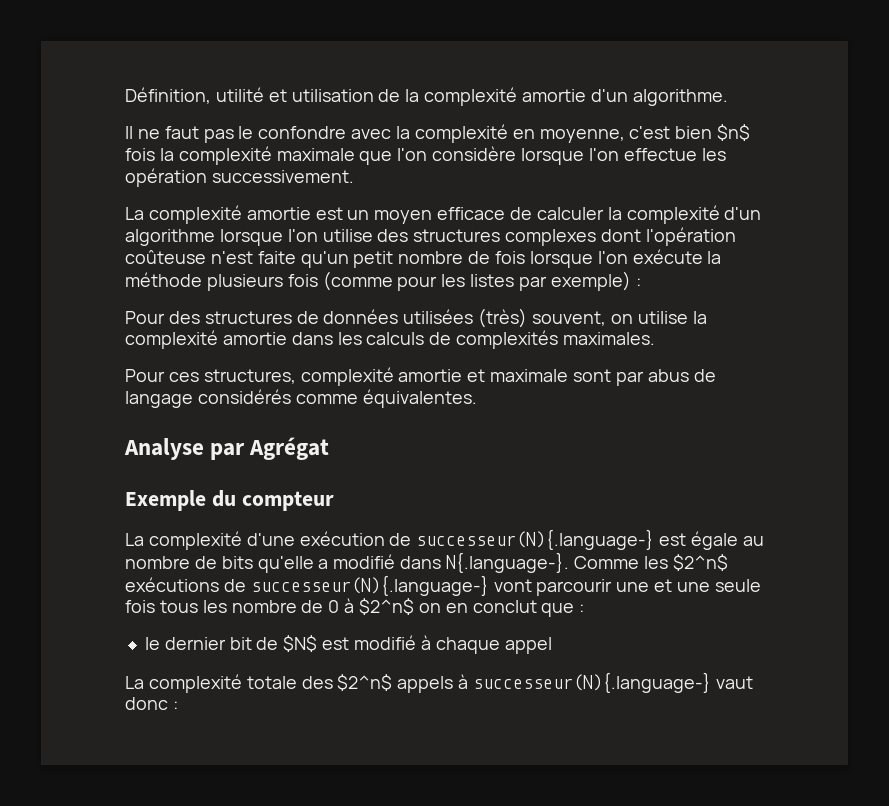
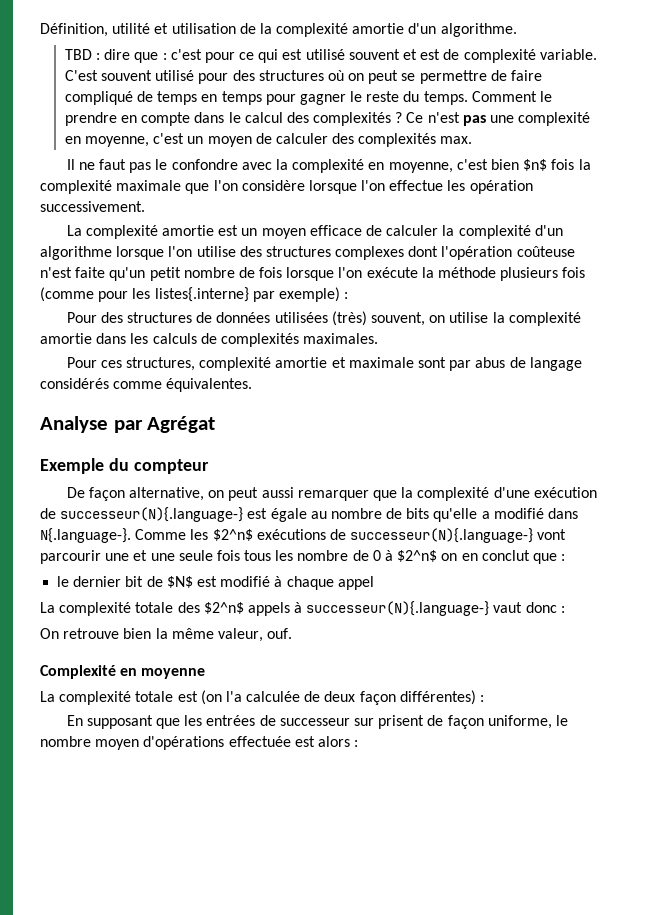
+ TBD : dire que : c'est pour ce qui est utilisé souvent et est de complexité variable. C'est souvent utilisé pour des structures où on peut se permettre de faire compliqué de temps en temps pour gagner le reste du temps. Comment le prendre en compte dans le calcul des complexités ? Ce n'est pas une complexité en moyenne, c'est un moyen de calculer des complexités max.
- La complexité amortie est un moyen efficace de calculer la complexité d'un algorithme lorsque l'on utilise des structures complexes dont l'opération coûteuse n'est faite qu'un petit nombre de fois lorsque l'on exécute la méthode plusieurs fois (comme pour les listes par exemple) :
+ La complexité amortie est un moyen efficace de calculer la complexité d'un algorithme lorsque l'on utilise des structures complexes dont l'opération coûteuse n'est faite qu'un petit nombre de fois lorsque l'on exécute la méthode plusieurs fois (comme pour les listes{.interne} par exemple) :
- La complexité d'une exécution de successeur(N){.language-} est égale au nombre de bits qu'elle a modifié dans N{.language-}. Comme les $2^n$ exécutions de successeur(N){.language-} vont parcourir une et une seule fois tous les nombre de 0 à $2^n$ on en conclut que :
+ De façon alternative, on peut aussi remarquer que la complexité d'une exécution de successeur(N){.language-} est égale au nombre de bits qu'elle a modifié dans N{.language-}. Comme les $2^n$ exécutions de successeur(N){.language-} vont parcourir une et une seule fois tous les nombre de 0 à $2^n$ on en conclut que :
+ On retrouve bien la même valeur, ouf.
+ Complexité en moyenne
+ La complexité totale est (on l'a calculée de deux façon différentes) :
+ En supposant que les entrées de successeur sur prisent de façon uniforme, le nombre moyen d'opérations effectuée est alors :

